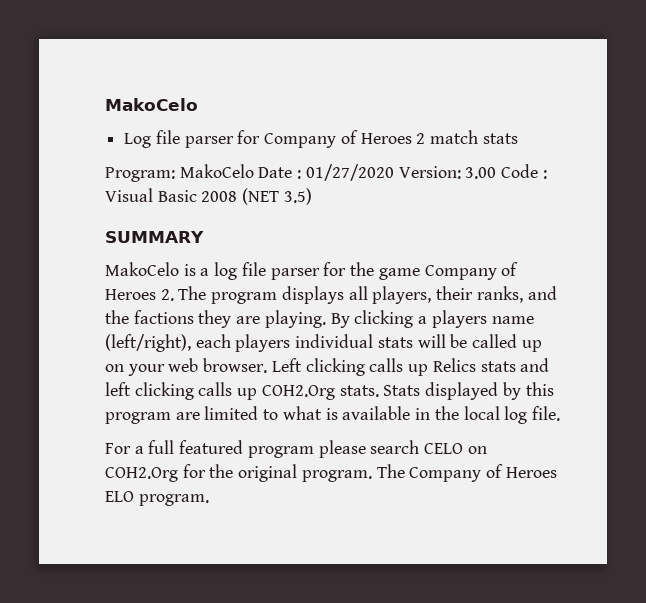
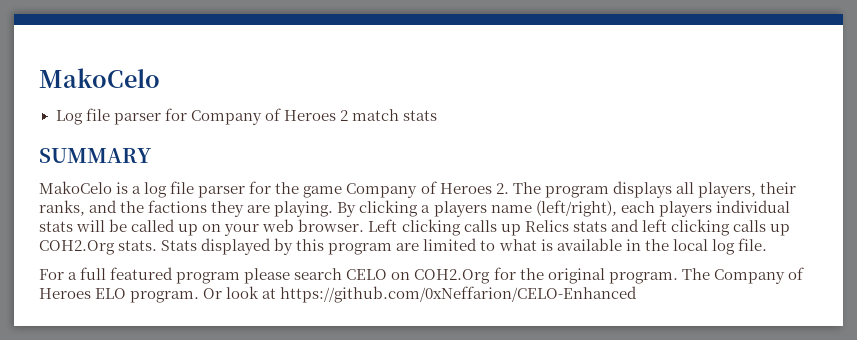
- Program: MakoCelo Date : 01/27/2020 Version: 3.00 Code : Visual Basic 2008 (NET 3.5)
+ Or look at https://github.com/0xNeffarion/CELO-Enhanced

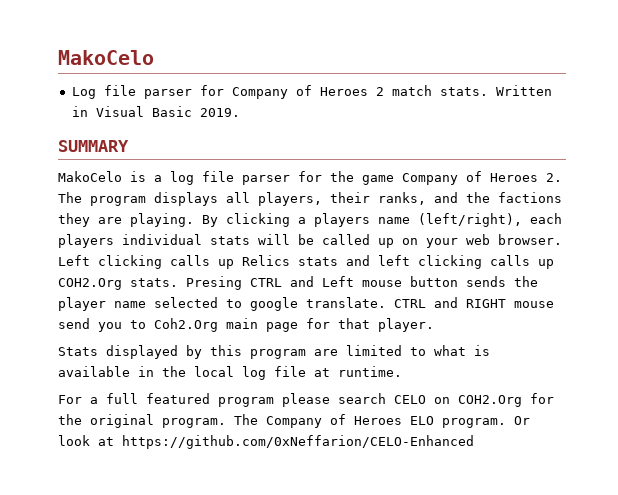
- Log file parser for Company of Heroes 2 match stats
+ Log file parser for Company of Heroes 2 match stats. Written in Visual Basic 2019.
- Left clicking calls up Relics stats and left clicking calls up COH2.Org stats. Stats displayed by this program are limited to what is available in the local log file.
+ Left clicking calls up Relics stats and left clicking calls up COH2.Org stats. Presing CTRL and Left mouse button sends the player name selected to google translate. CTRL and RIGHT mouse send you to Coh2.Org main page for that player.
+ Stats displayed by this program are limited to what is available in the local log file at runtime.

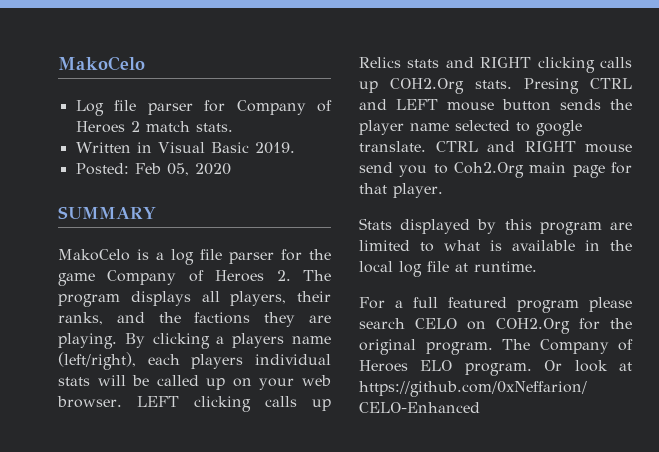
- Log file parser for Company of Heroes 2 match stats. Written in Visual Basic 2019.
+ Log file parser for Company of Heroes 2 match stats.
+ Written in Visual Basic 2019.
+ Posted: Feb 05, 2020
- Left clicking calls up Relics stats and left clicking calls up COH2.Org stats.
+ LEFT clicking calls up Relics stats and RIGHT clicking calls up COH2.Org stats.
- Presing CTRL and Left mouse button sends the player name selected to google translate.
+ Presing CTRL and LEFT mouse button sends the player name selected to google translate.

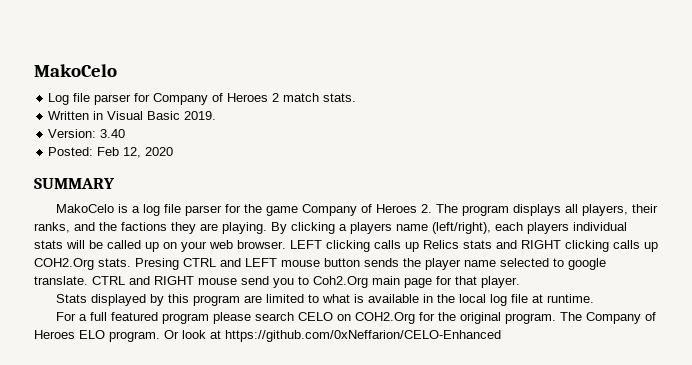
+ Version: 3.40
- Posted: Feb 05, 2020
+ Posted: Feb 12, 2020

